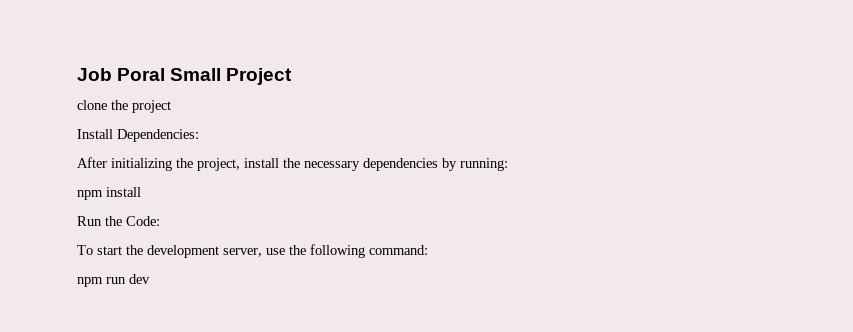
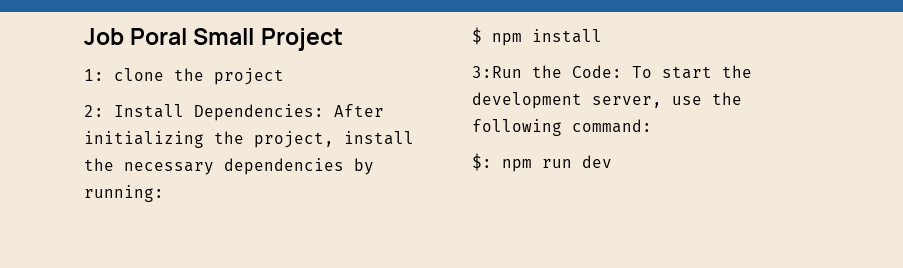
- clone the project
+ 1: clone the project
- Install Dependencies:
- After initializing the project, install the necessary dependencies by running:
+ 2: Install Dependencies: After initializing the project, install the necessary dependencies by running:
- npm install
+ $ npm install
- Run the Code:
- To start the development server, use the following command:
+ 3:Run the Code: To start the development server, use the following command:
- npm run dev
+ $: npm run dev

